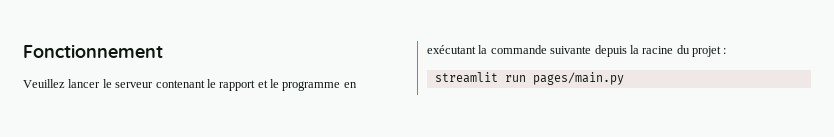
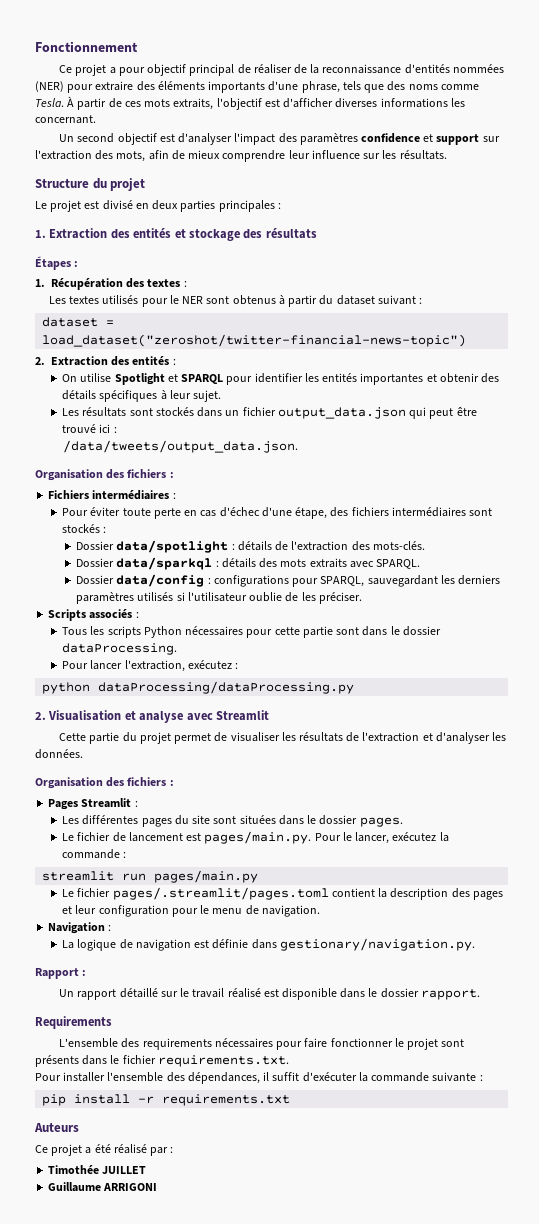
- Veuillez lancer le serveur contenant le rapport et le programme en exécutant la commande suivante depuis la racine du projet :
+ Ce projet a pour objectif principal de réaliser de la reconnaissance d'entités nommées (NER) pour extraire des éléments importants d'une phrase, tels que des noms comme Tesla. À partir de ces mots extraits, l'objectif est d'afficher diverses informations les concernant.
+ Un second objectif est d'analyser l'impact des paramètres confidence et support sur l'extraction des mots, afin de mieux comprendre leur influence sur les résultats.
+ Structure du projet
+ Le projet est divisé en deux parties principales :
+ 1. Extraction des entités et stockage des résultats
+ Étapes :
+ 1. Récupération des textes :
+ Les textes utilisés pour le NER sont obtenus à partir du dataset suivant :
+ dataset = load_dataset("zeroshot/twitter-financial-news-topic")
+ 2. Extraction des entités :
+ On utilise Spotlight et SPARQL pour identifier les entités importantes et obtenir des détails spécifiques à leur sujet.
+ Les résultats sont stockés dans un fichier output_data.json qui peut être trouvé ici :
+ /data/tweets/output_data.json.
+ Organisation des fichiers :
+ Fichiers intermédiaires :
+ Pour éviter toute perte en cas d'échec d'une étape, des fichiers intermédiaires sont stockés :
+ Dossier data/spotlight : détails de l'extraction des mots-clés.
+ Dossier data/sparkql : détails des mots extraits avec SPARQL.
+ Dossier data/config : configurations pour SPARQL, sauvegardant les derniers paramètres utilisés si l'utilisateur oublie de les préciser.
+ Scripts associés :
+ Tous les scripts Python nécessaires pour cette partie sont dans le dossier dataProcessing.
+ Pour lancer l'extraction, exécutez :
+ python dataProcessing/dataProcessing.py
+ 2. Visualisation et analyse avec Streamlit
+ Cette partie du projet permet de visualiser les résultats de l'extraction et d'analyser les données.
+ Organisation des fichiers :
+ Pages Streamlit :
+ Les différentes pages du site sont situées dans le dossier pages.
+ Le fichier de lancement est pages/main.py. Pour le lancer, exécutez la commande :
  streamlit run pages/main.py
+ Le fichier pages/.streamlit/pages.toml contient la description des pages et leur configuration pour le menu de navigation.
+ Navigation :
+ La logique de navigation est définie dans gestionary/navigation.py.
+ Rapport :
+ Un rapport détaillé sur le travail réalisé est disponible dans le dossier rapport.
+ Requirements
+ L'ensemble des requirements nécessaires pour faire fonctionner le projet sont présents dans le fichier requirements.txt.
+ Pour installer l'ensemble des dépendances, il suffit d'exécuter la commande suivante :
+ pip install -r requirements.txt
+ Auteurs
+ Ce projet a été réalisé par :
+ Timothée JUILLET
+ Guillaume ARRIGONI

